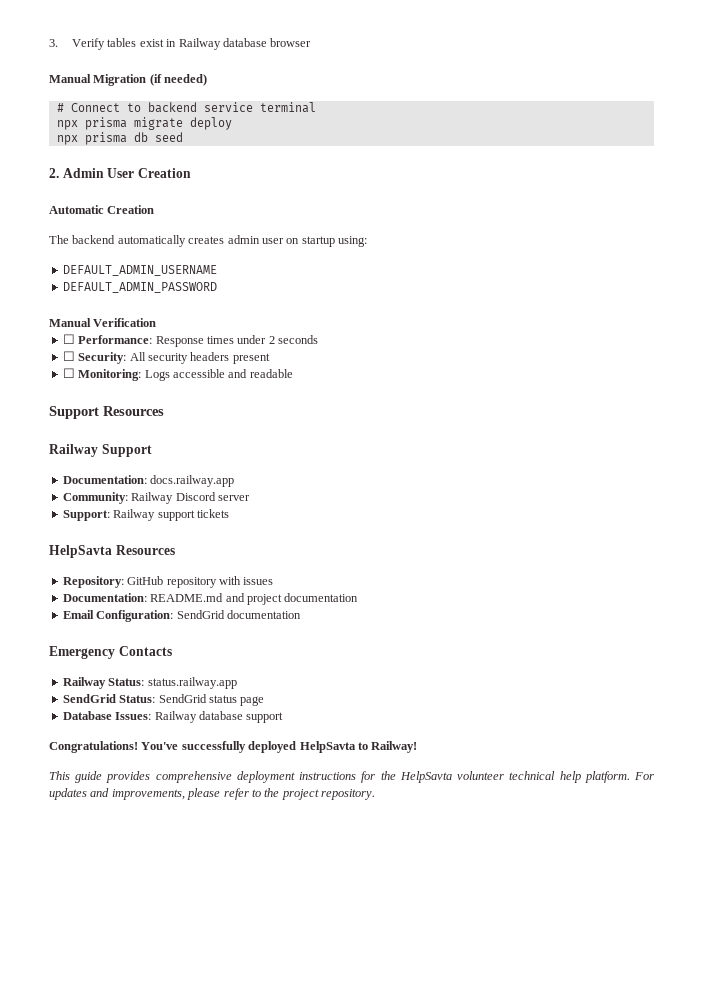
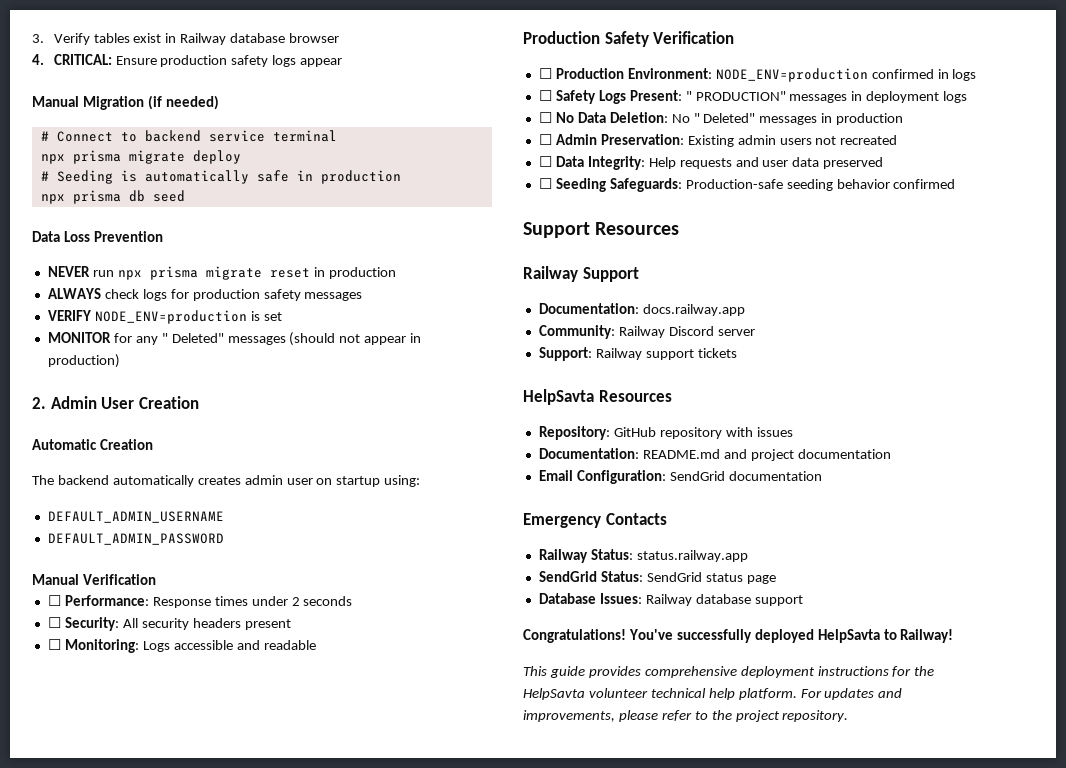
+ 4. CRITICAL: Ensure production safety logs appear
+ # Seeding is automatically safe in production
  npx prisma db seed
+ Data Loss Prevention
+ NEVER run npx prisma migrate reset in production
+ ALWAYS check logs for production safety messages
+ VERIFY NODE_ENV=production is set
+ MONITOR for any " Deleted" messages (should not appear in production)
+ Production Safety Verification
+ ☐ Production Environment: NODE_ENV=production confirmed in logs
+ ☐ Safety Logs Present: " PRODUCTION" messages in deployment logs
+ ☐ No Data Deletion: No " Deleted" messages in production
+ ☐ Admin Preservation: Existing admin users not recreated
+ ☐ Data Integrity: Help requests and user data preserved
+ ☐ Seeding Safeguards: Production-safe seeding behavior confirmed

